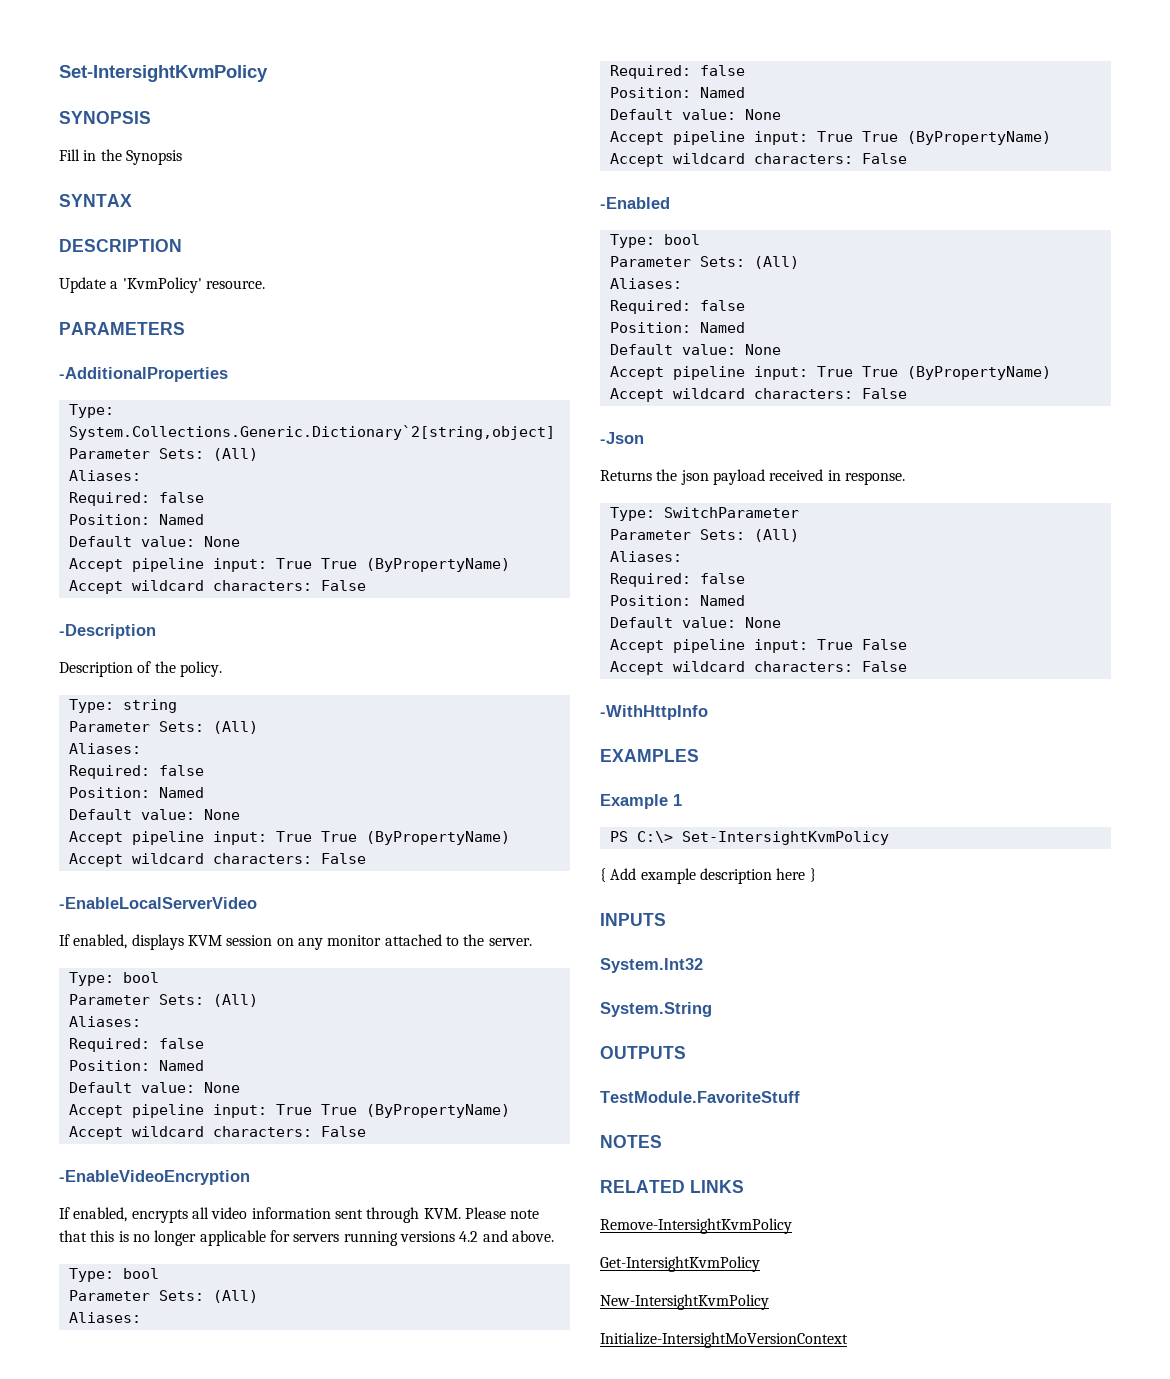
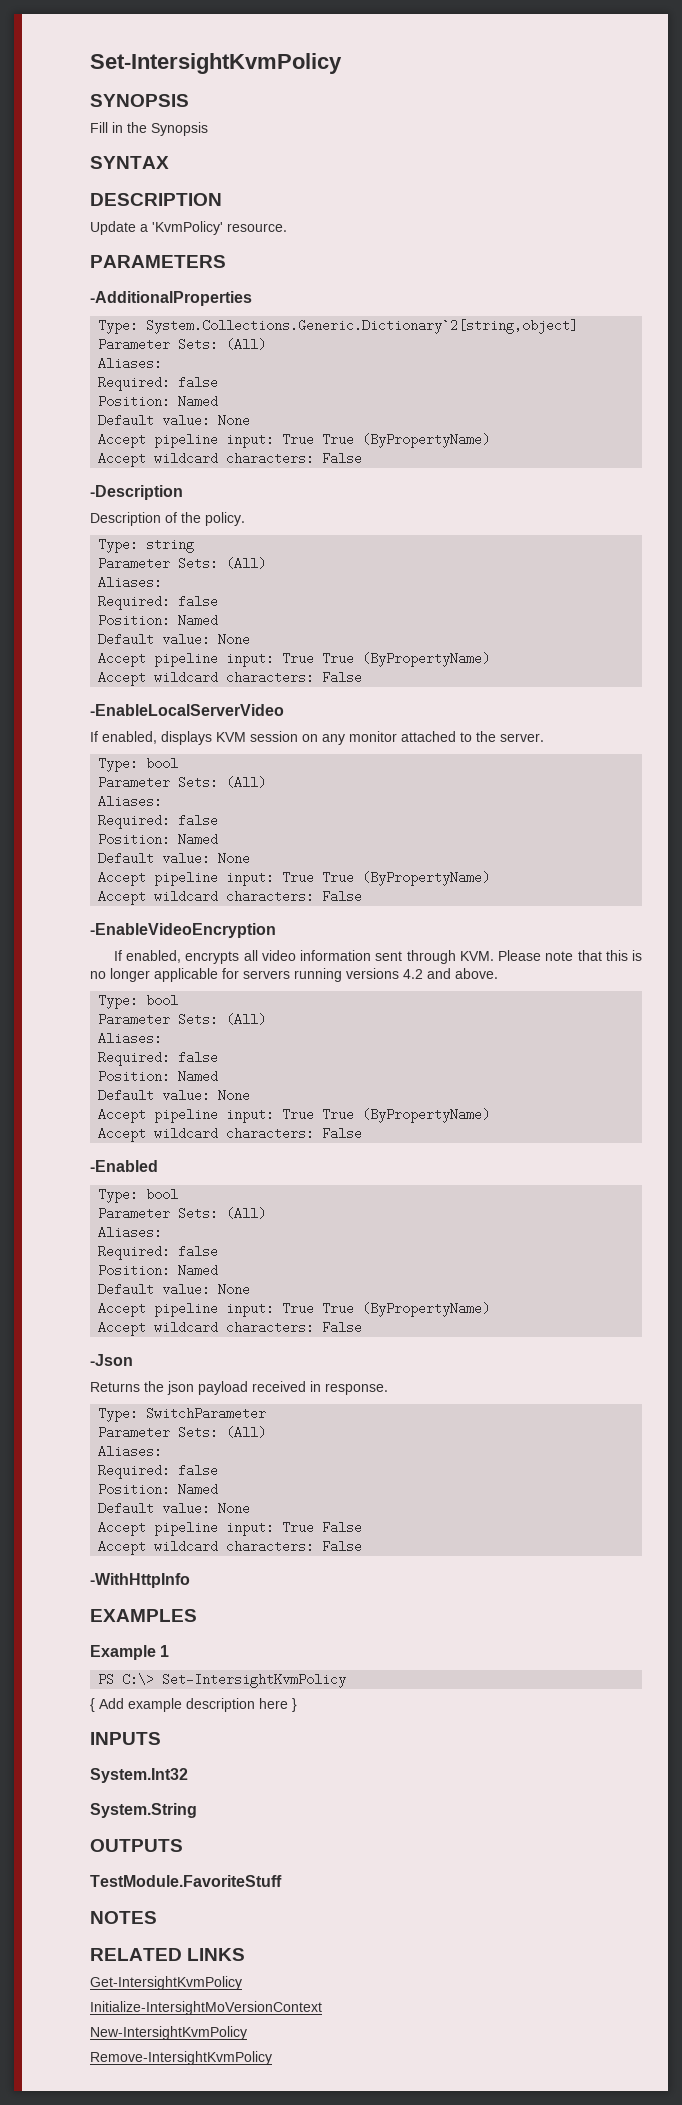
- Remove-IntersightKvmPolicy
  Get-IntersightKvmPolicy
+ Initialize-IntersightMoVersionContext
- Initialize-IntersightMoVersionContext
+ Remove-IntersightKvmPolicy

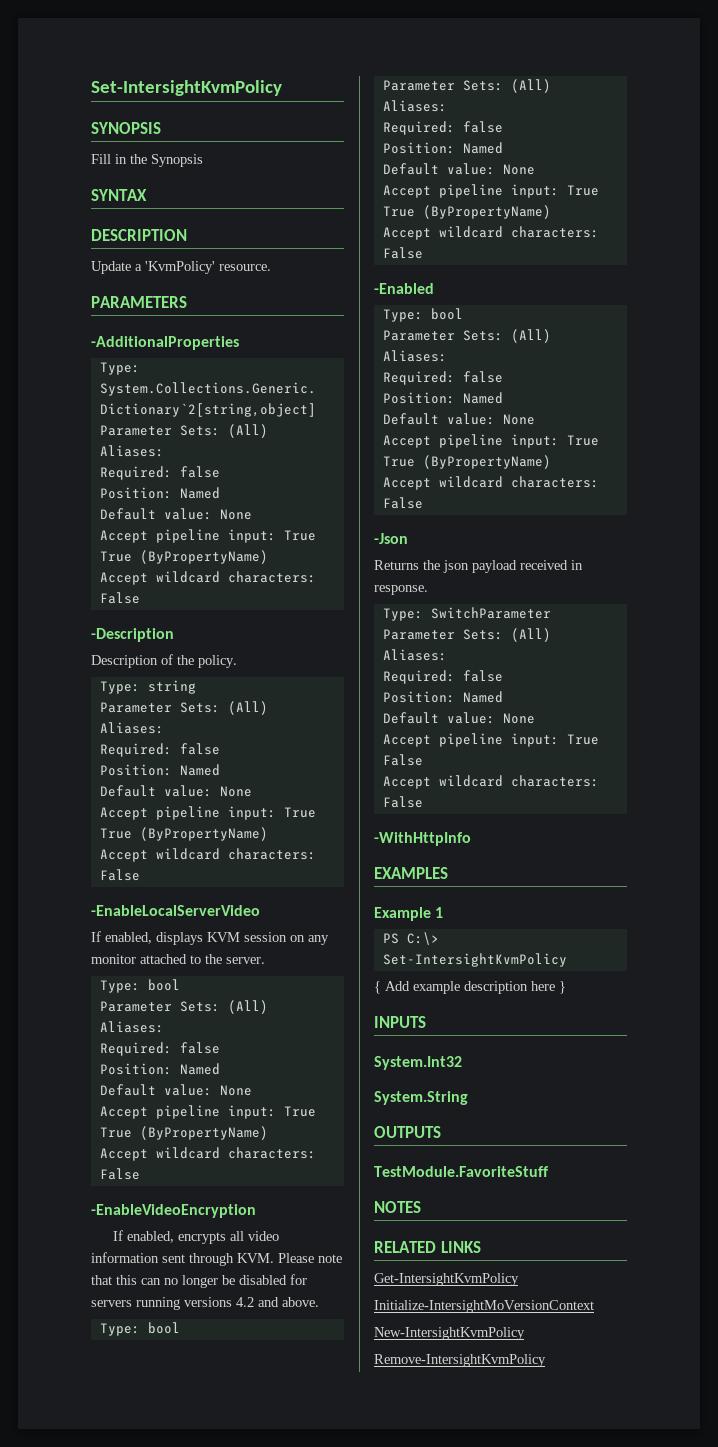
- If enabled, encrypts all video information sent through KVM. Please note that this is no longer applicable for servers running versions 4.2 and above.
+ If enabled, encrypts all video information sent through KVM. Please note that this can no longer be disabled for servers running versions 4.2 and above.

